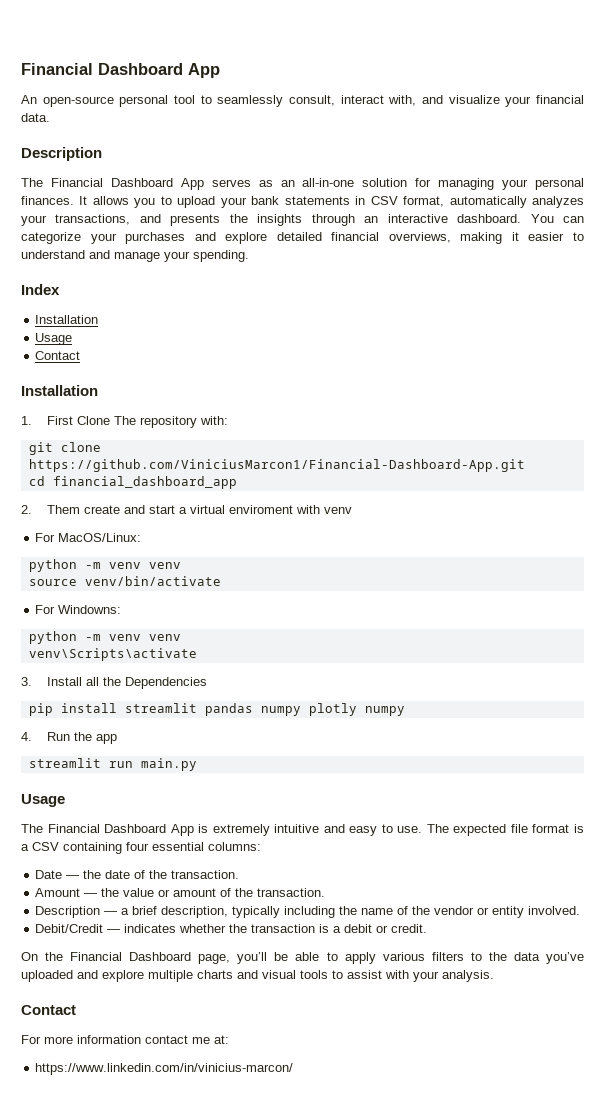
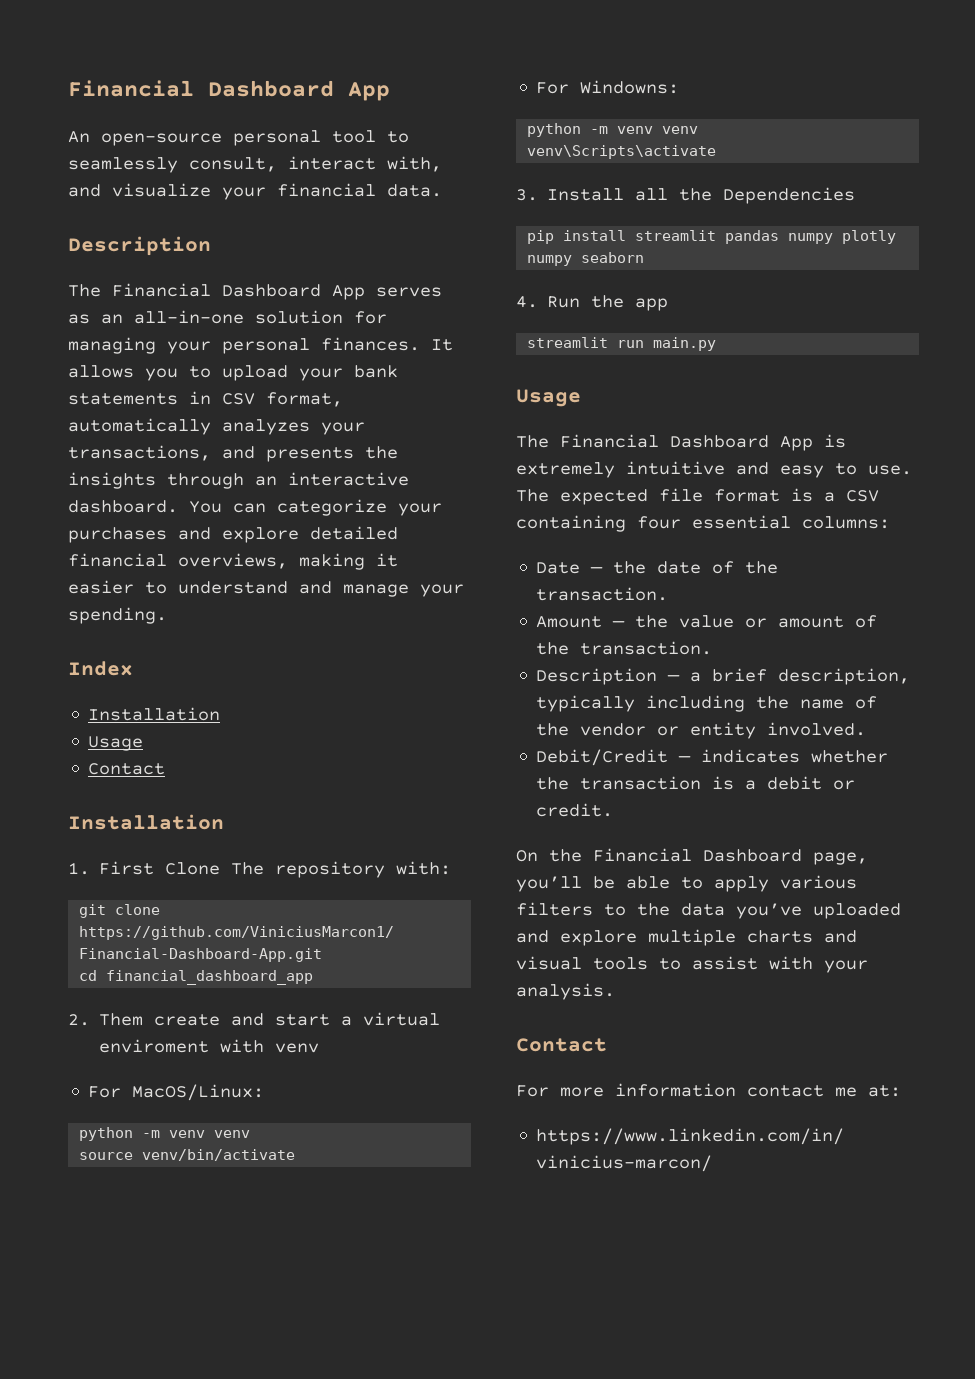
- pip install streamlit pandas numpy plotly numpy
+ pip install streamlit pandas numpy plotly numpy seaborn

